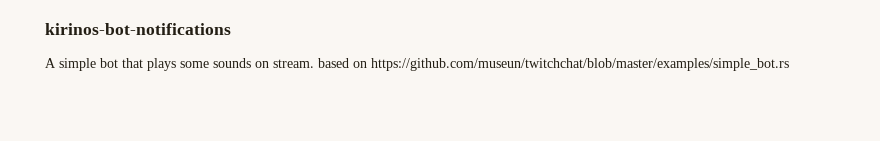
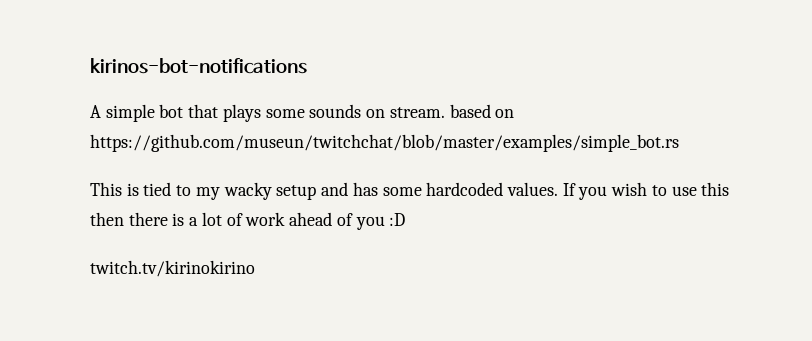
+ This is tied to my wacky setup and has some hardcoded values. If you wish to use this then there is a lot of work ahead of you :D
+ twitch.tv/kirinokirino

